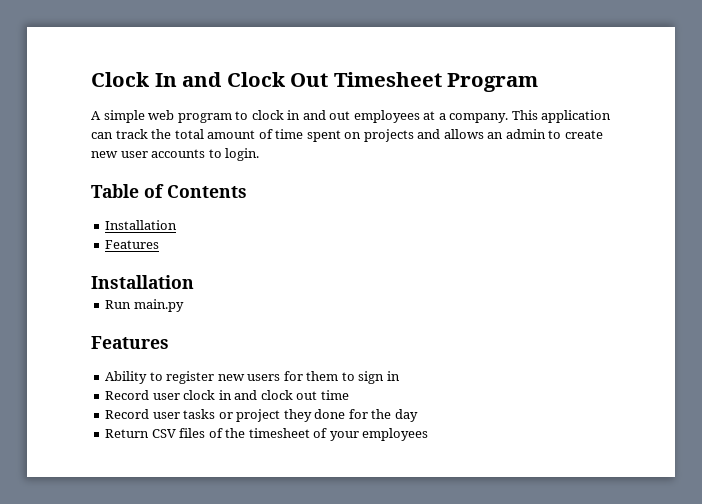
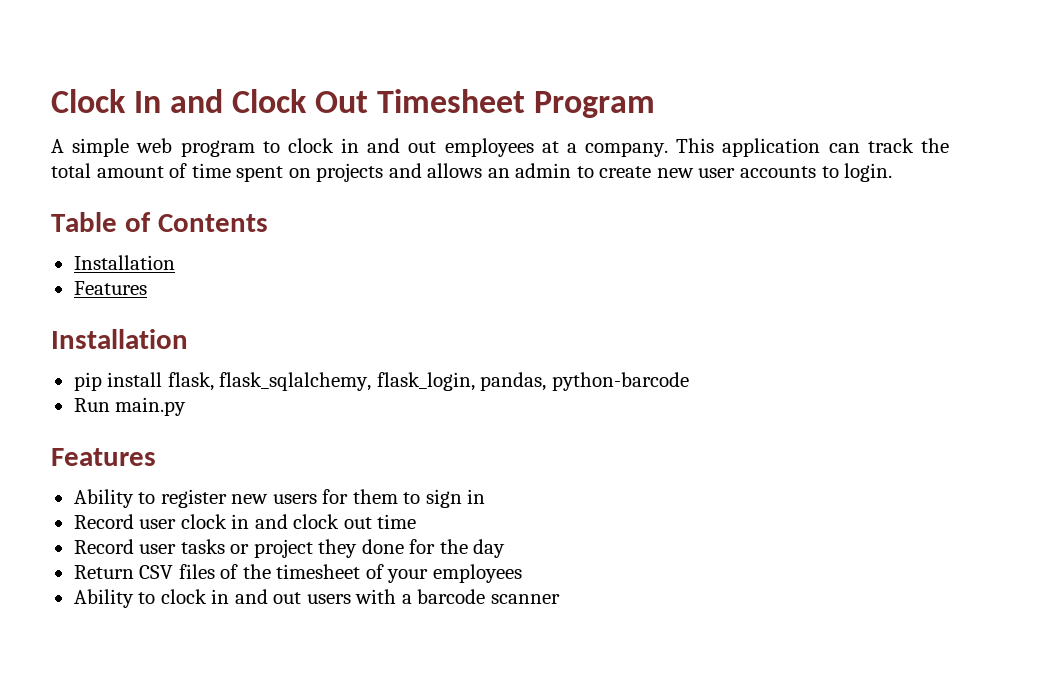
+ pip install flask, flask_sqlalchemy, flask_login, pandas, python-barcode
+ Ability to clock in and out users with a barcode scanner

